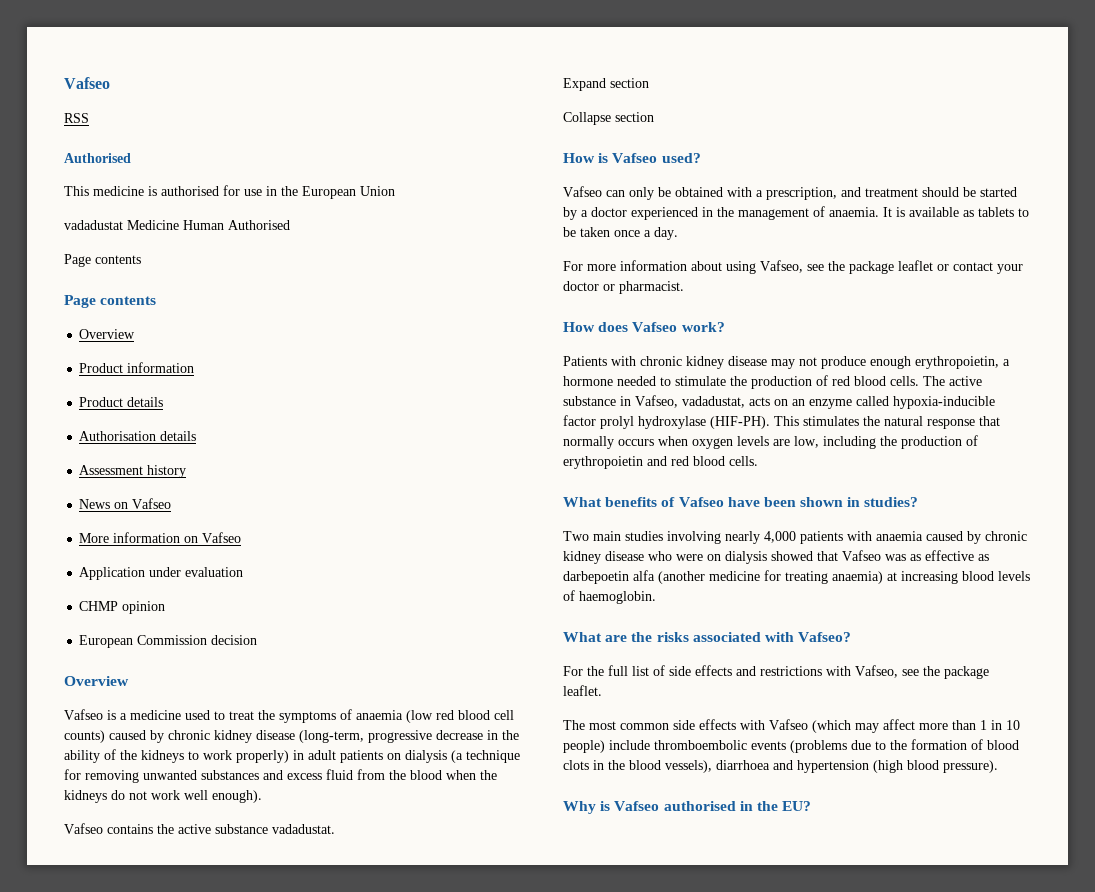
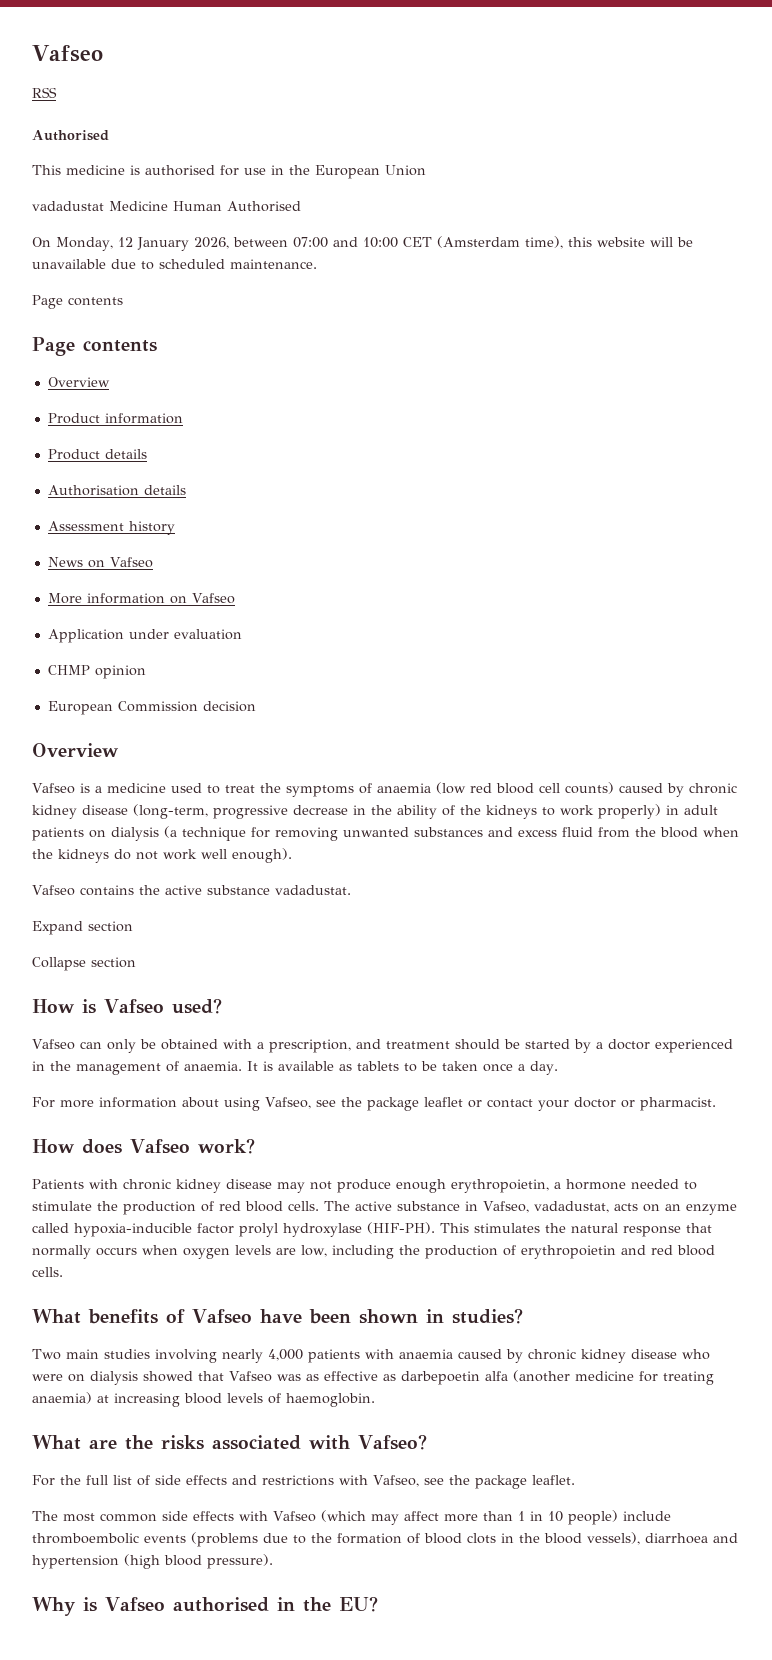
+ On Monday, 12 January 2026, between 07:00 and 10:00 CET (Amsterdam time), this website will be unavailable due to scheduled maintenance.

